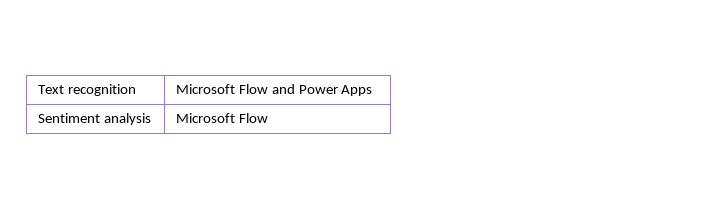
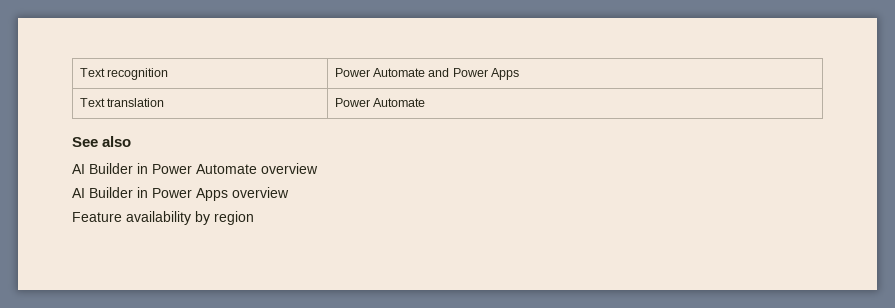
- Text recognition | Microsoft Flow and Power Apps
+ Text recognition | Power Automate and Power Apps
- Sentiment analysis | Microsoft Flow
+ Text translation | Power Automate
+ See also
+ AI Builder in Power Automate overview
+ AI Builder in Power Apps overview
+ Feature availability by region

